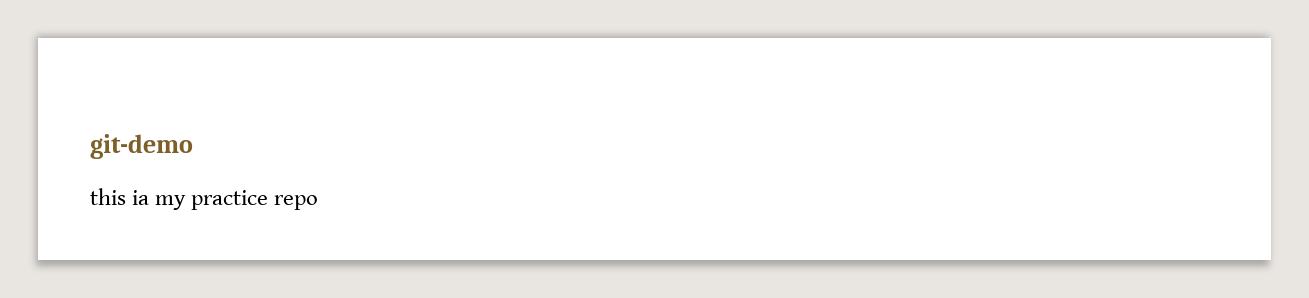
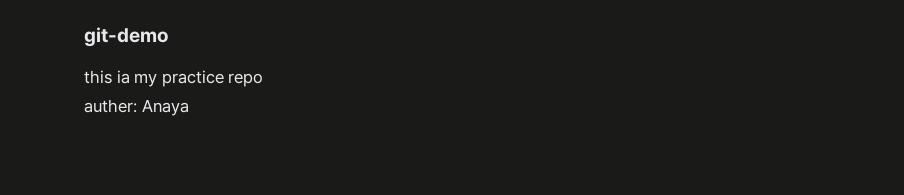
+ auther: Anaya

